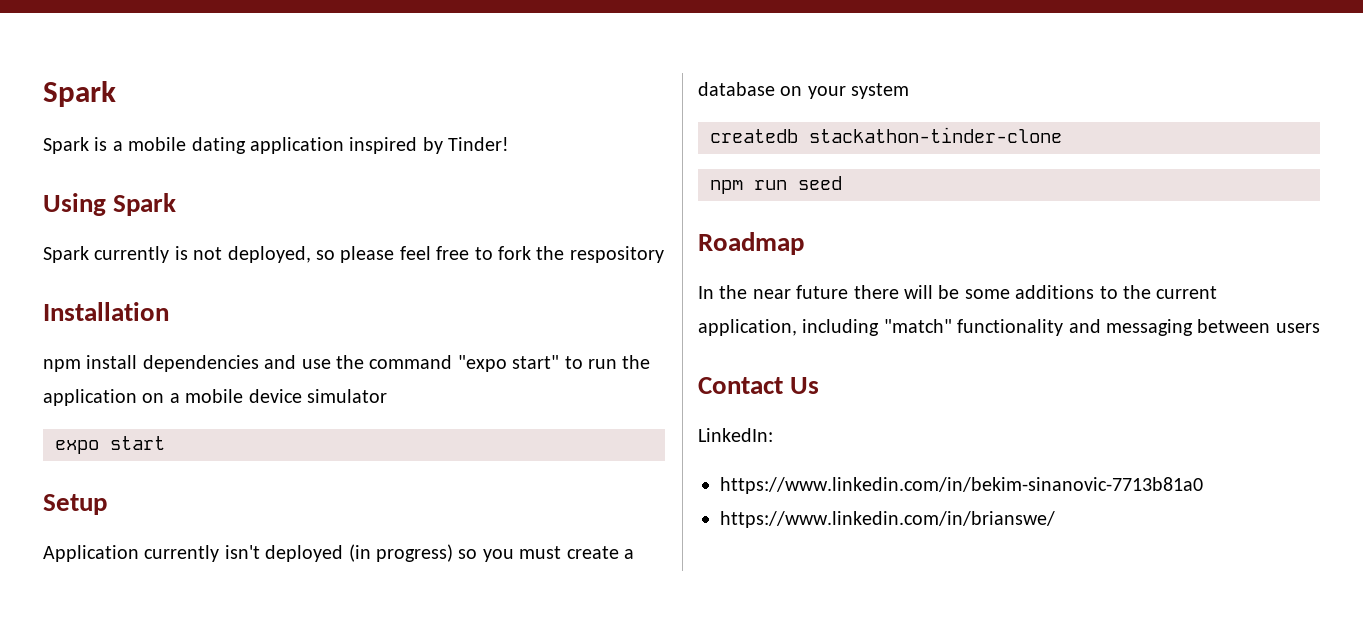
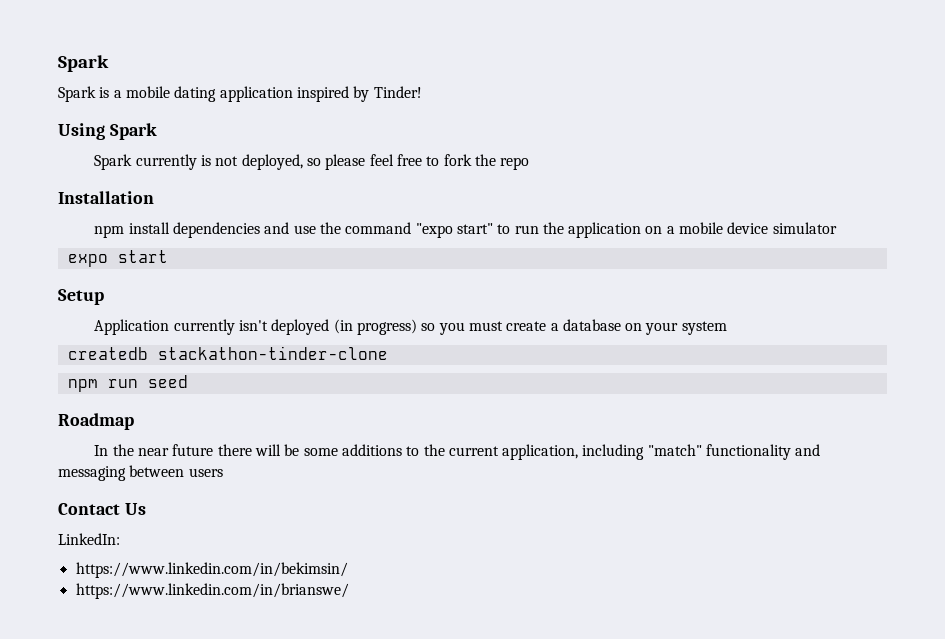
- Spark currently is not deployed, so please feel free to fork the respository
+ Spark currently is not deployed, so please feel free to fork the repo
- https://www.linkedin.com/in/bekim-sinanovic-7713b81a0
+ https://www.linkedin.com/in/bekimsin/

